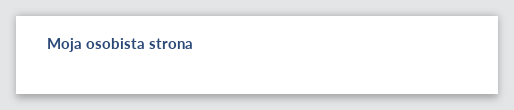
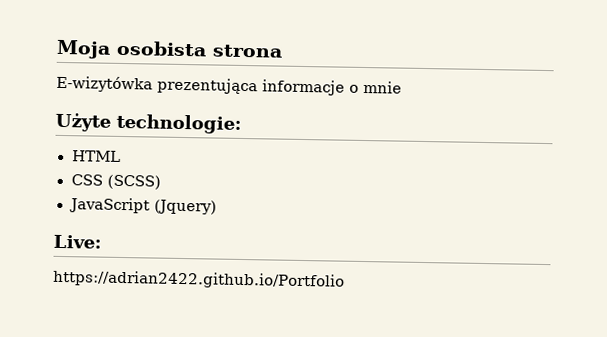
+ E-wizytówka prezentująca informacje o mnie
+ Użyte technologie:
+ HTML
+ CSS (SCSS)
+ JavaScript (Jquery)
+ Live:
+ https://adrian2422.github.io/Portfolio

